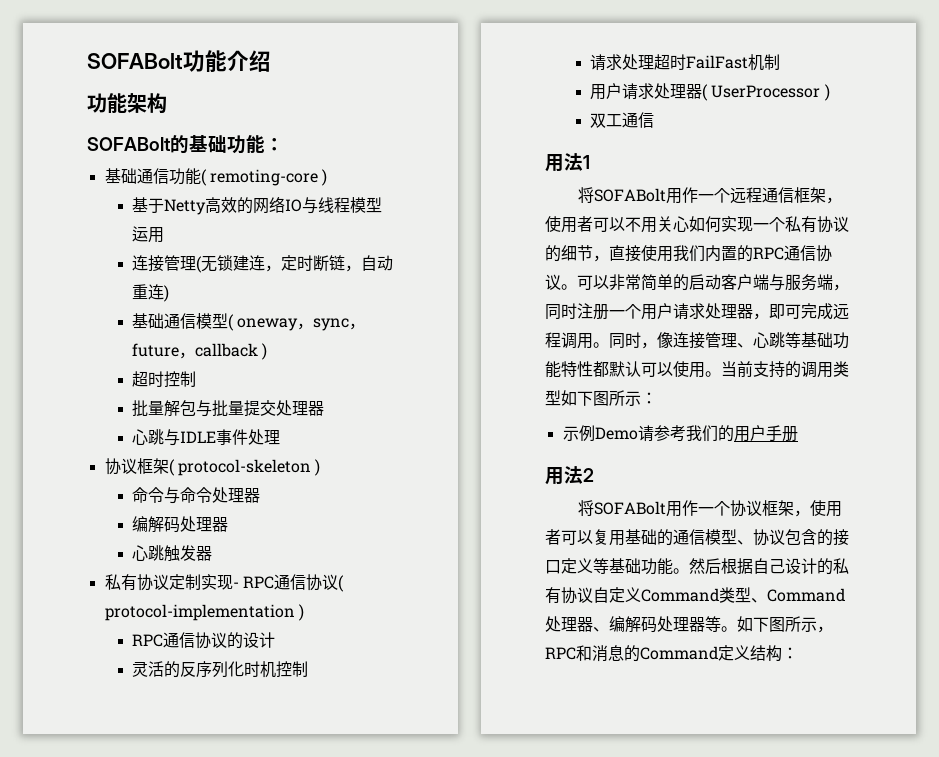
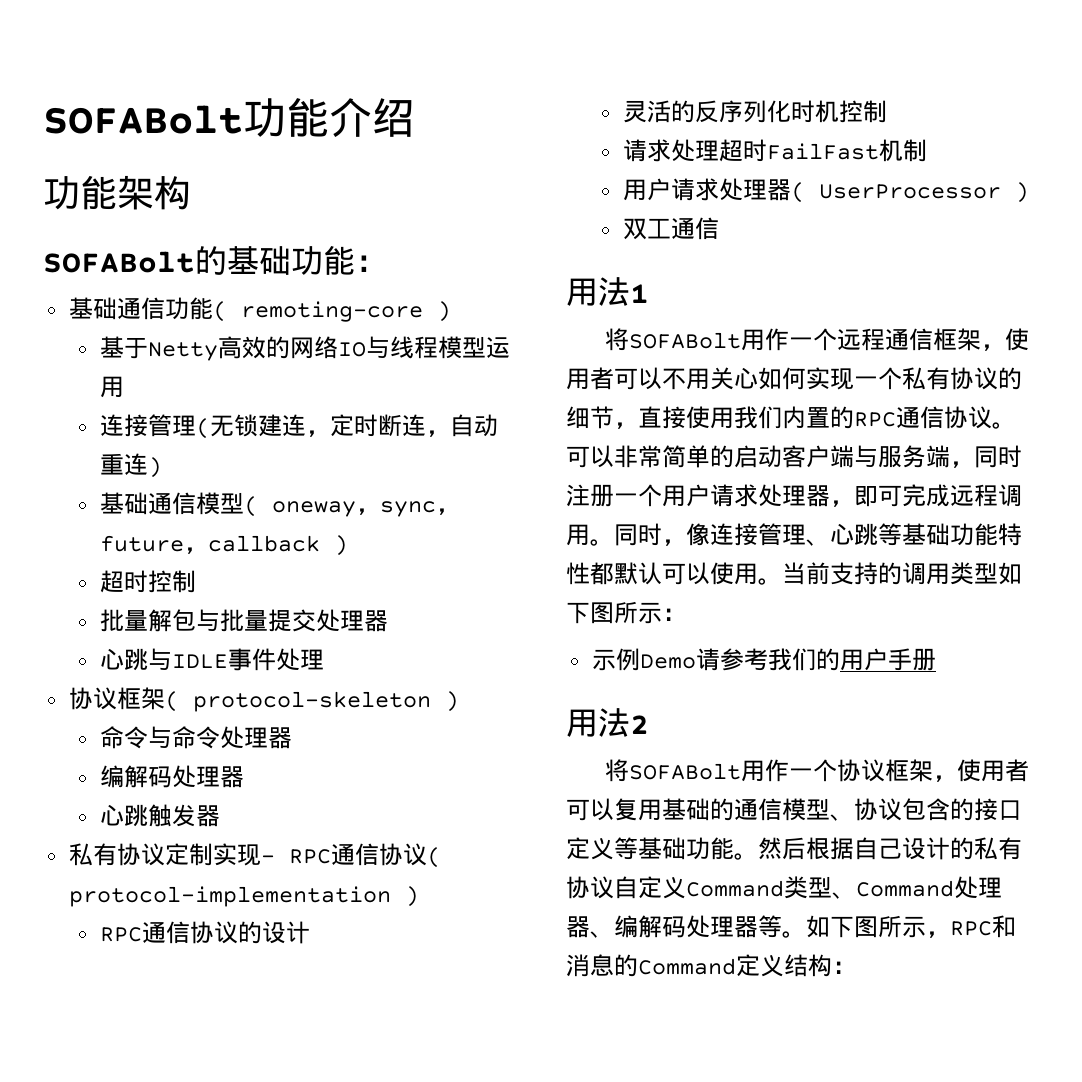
- 连接管理(无锁建连，定时断链，自动重连)
+ 连接管理(无锁建连，定时断连，自动重连)

